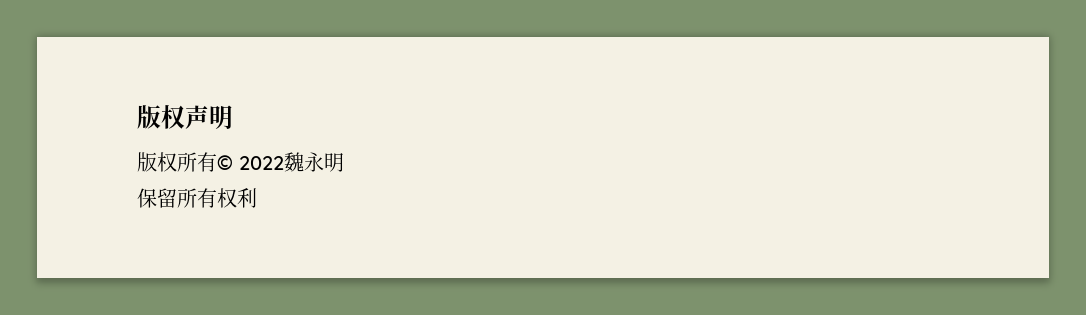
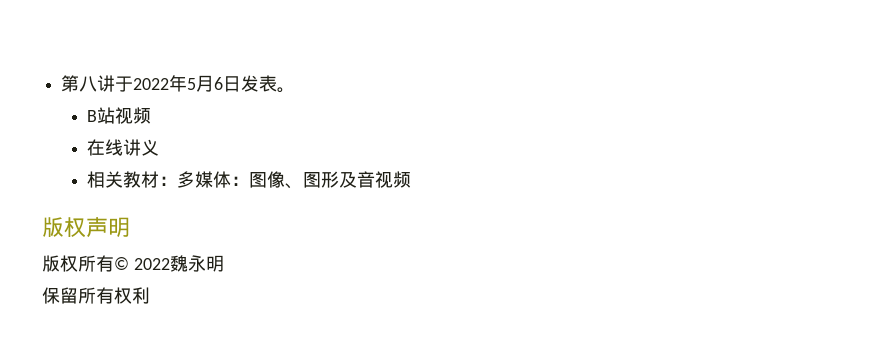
+ 第八讲于2022年5月6日发表。
+ B站视频
+ 在线讲义
+ 相关教材：多媒体：图像、图形及音视频

